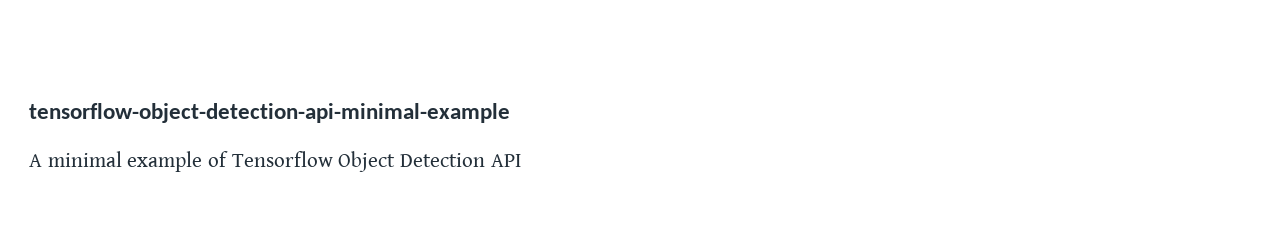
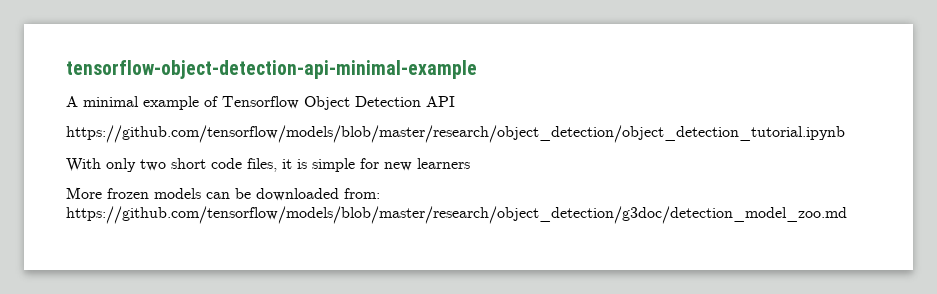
+ https://github.com/tensorflow/models/blob/master/research/object_detection/object_detection_tutorial.ipynb
+ With only two short code files, it is simple for new learners
+ More frozen models can be downloaded from: https://github.com/tensorflow/models/blob/master/research/object_detection/g3doc/detection_model_zoo.md

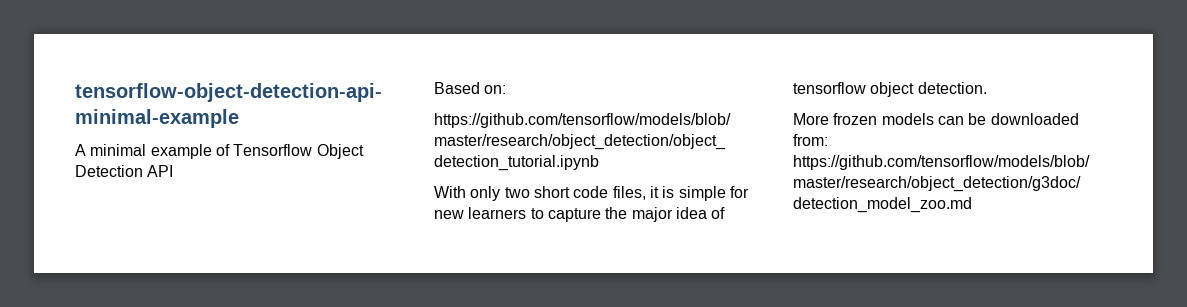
+ Based on:
- With only two short code files, it is simple for new learners
+ With only two short code files, it is simple for new learners to capture the major idea of tensorflow object detection.

